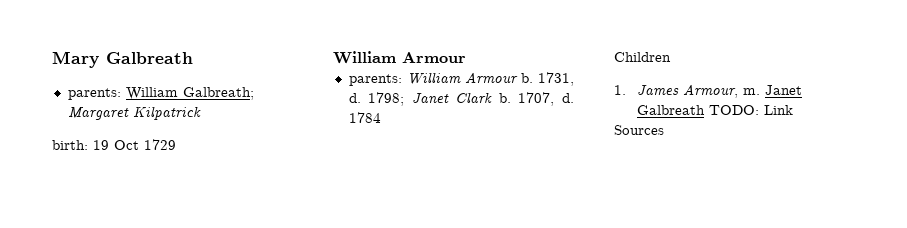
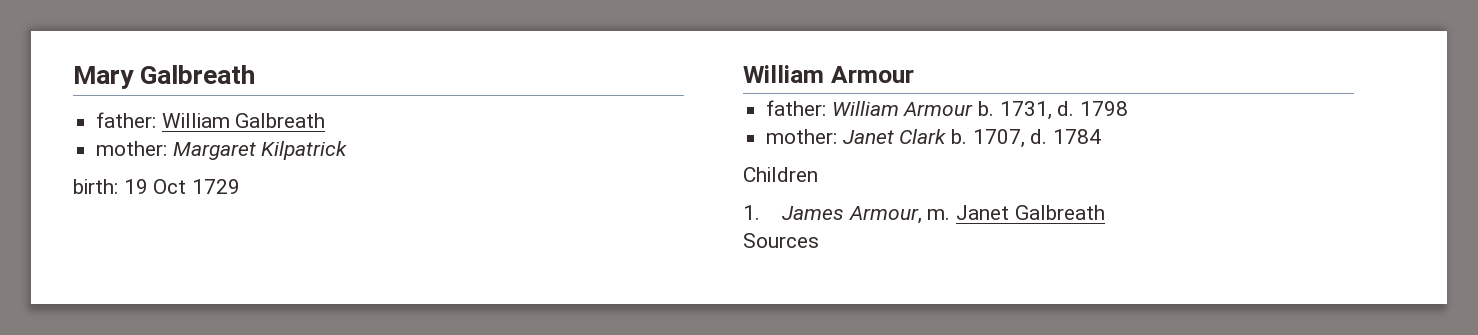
- parents: William Galbreath; Margaret Kilpatrick
+ father: William Galbreath
+ mother: Margaret Kilpatrick
- parents: William Armour b.
+ father: William Armour b.
- 1798; Janet Clark b.
+ 1798
+ mother: Janet Clark b.
- Janet Galbreath TODO: Link
+ Janet Galbreath

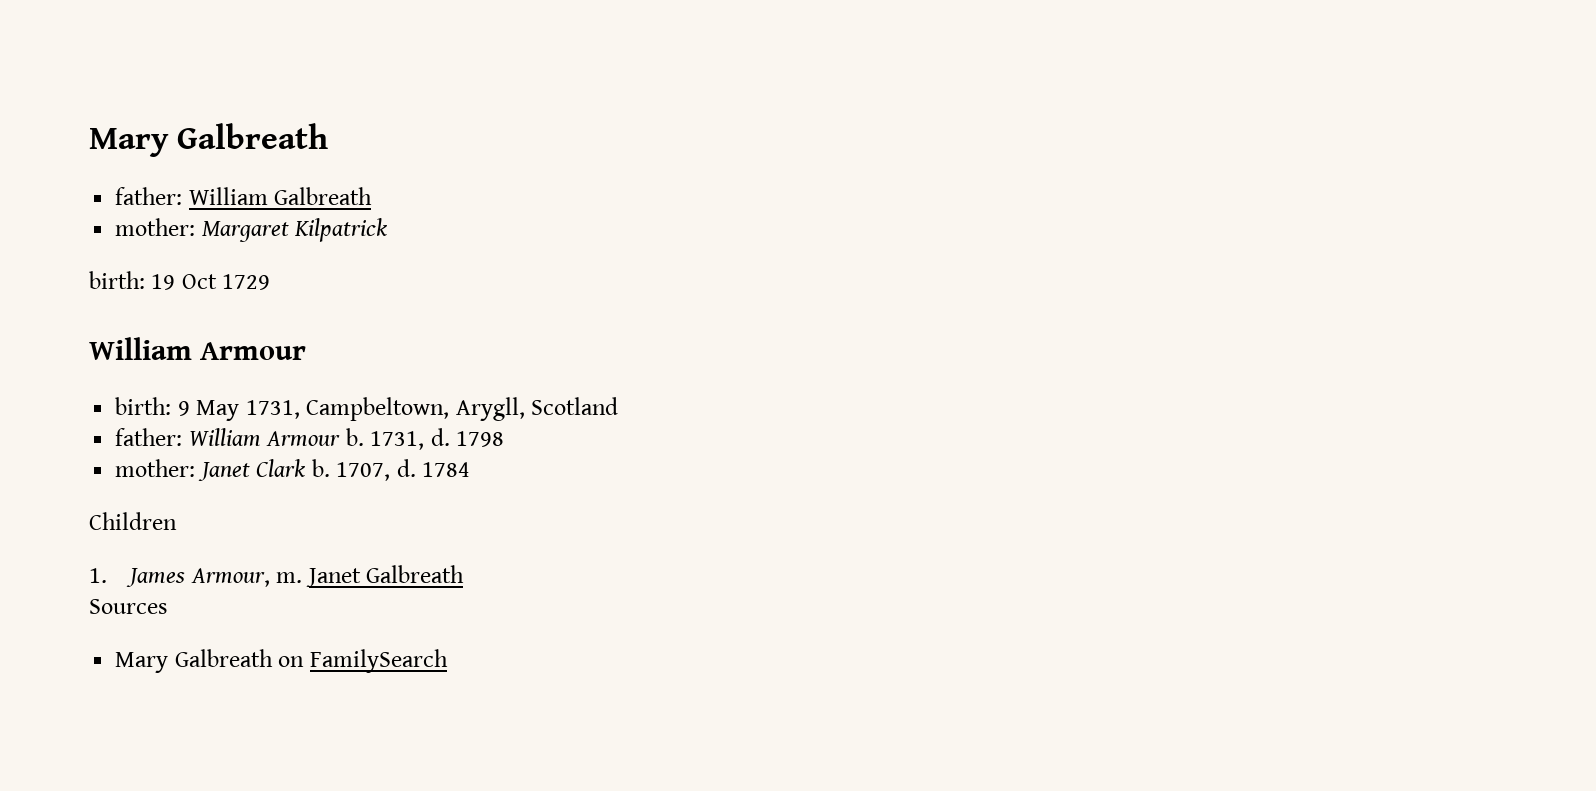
+ birth: 9 May 1731, Campbeltown, Arygll, Scotland
+ Mary Galbreath on FamilySearch

